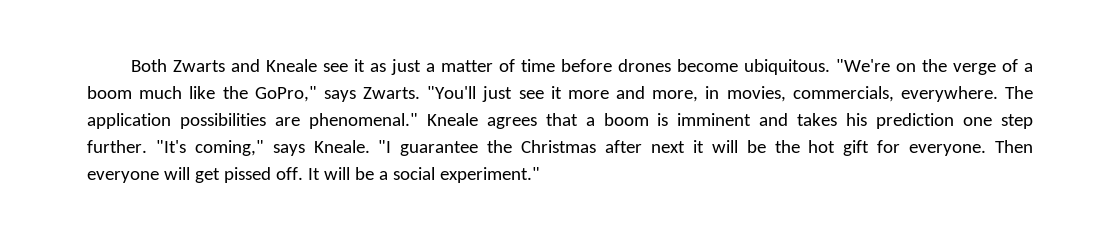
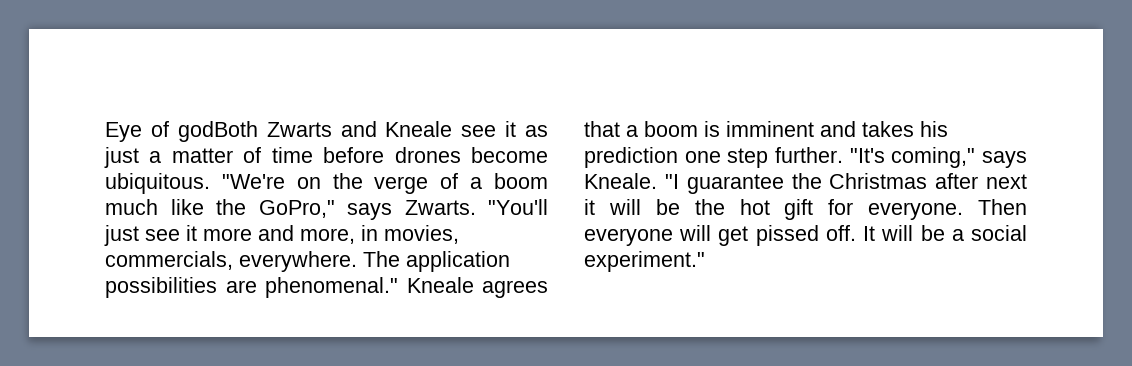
- Both Zwarts and Kneale see it as just a matter of time before drones become ubiquitous.
+ Eye of godBoth Zwarts and Kneale see it as just a matter of time before drones become ubiquitous.

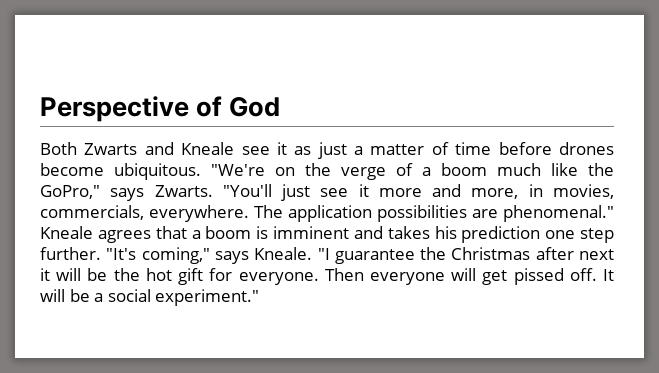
- Eye of godBoth Zwarts and Kneale see it as just a matter of time before drones become ubiquitous.
+ Perspective of God
+ Both Zwarts and Kneale see it as just a matter of time before drones become ubiquitous.

